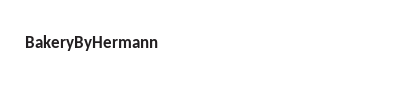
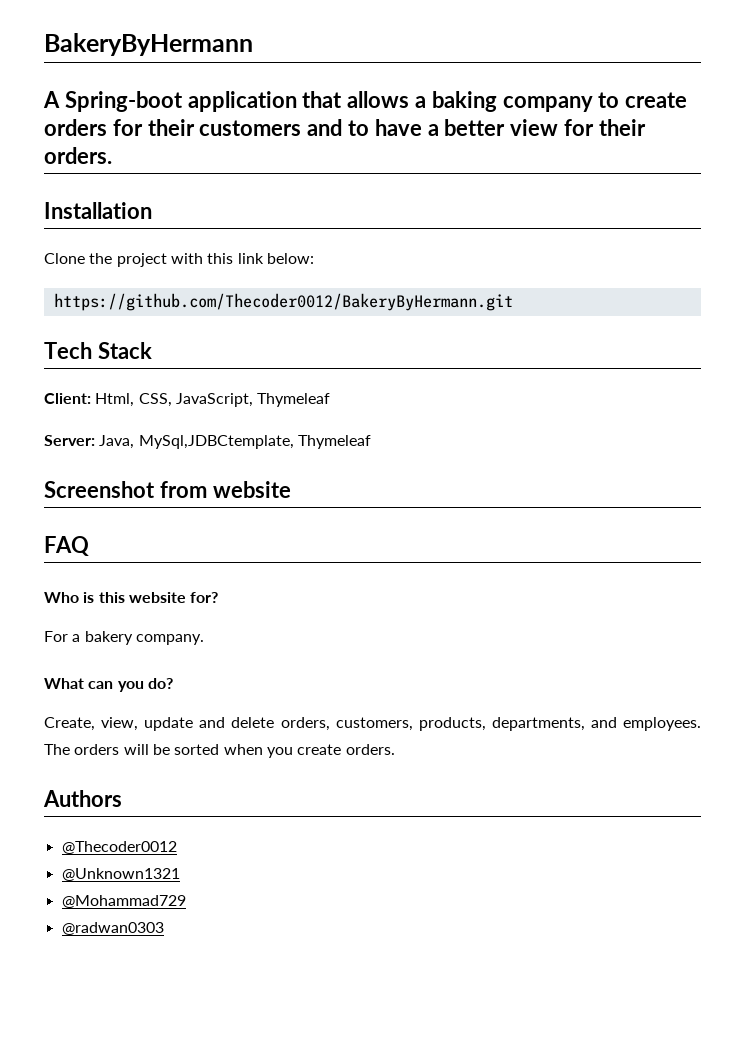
+ A Spring-boot application that allows a baking company to create orders for their customers and to have a better view for their orders.
+ Installation
+ Clone the project with this link below:
+ https://github.com/Thecoder0012/BakeryByHermann.git
+ Tech Stack
+ Client: Html, CSS, JavaScript, Thymeleaf
+ Server: Java, MySql,JDBCtemplate, Thymeleaf
+ Screenshot from website
+ FAQ
+ Who is this website for?
+ For a bakery company.
+ What can you do?
+ Create, view, update and delete orders, customers, products, departments, and employees. The orders will be sorted when you create orders.
+ Authors
+ @Thecoder0012
+ @Unknown1321
+ @Mohammad729
+ @radwan0303

